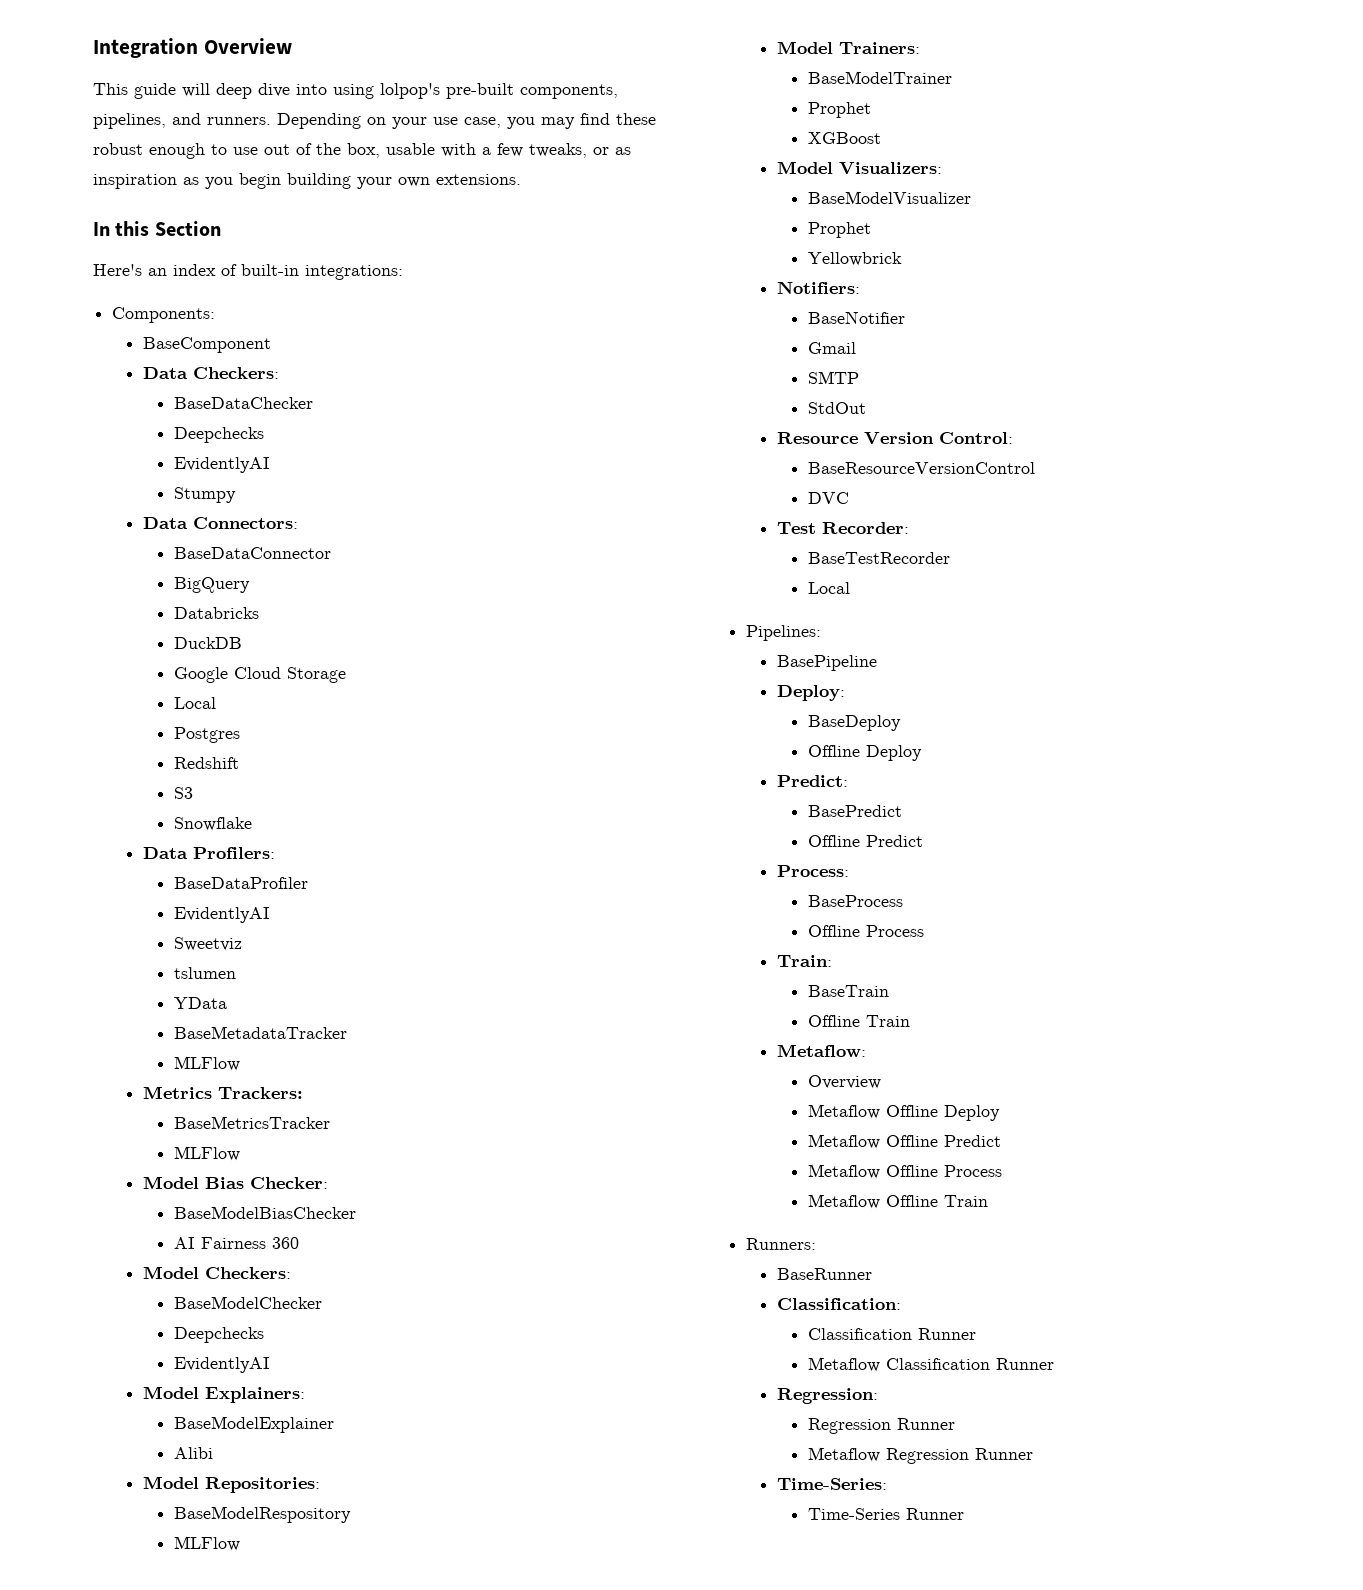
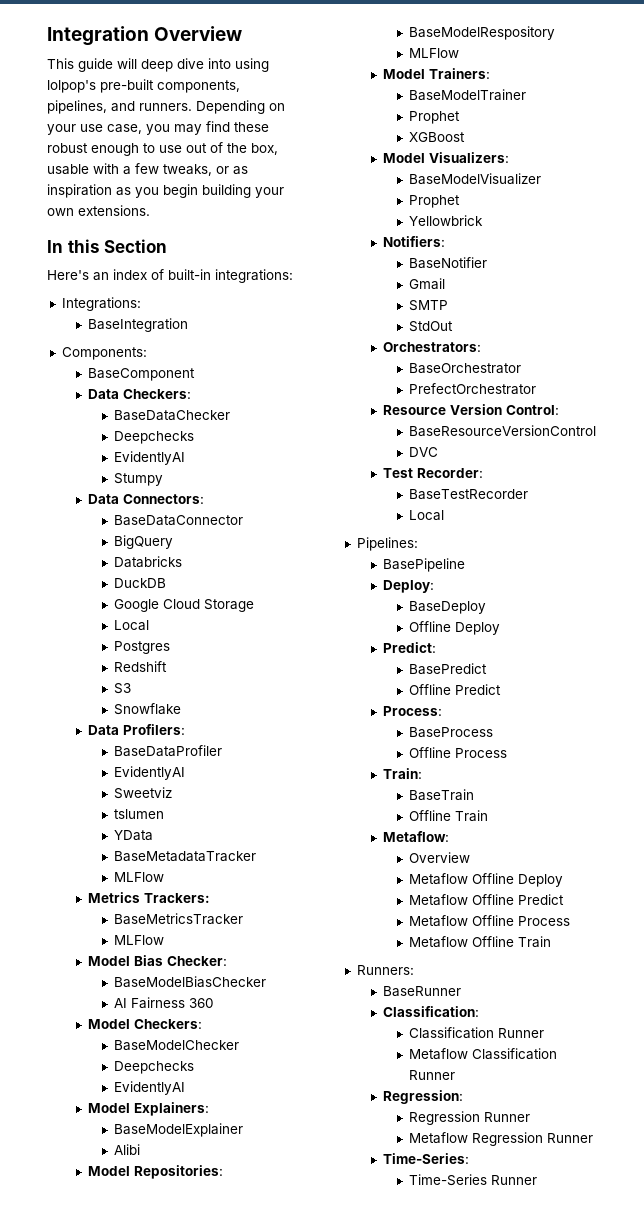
+ Integrations:
+ BaseIntegration
+ Orchestrators:
+ BaseOrchestrator
+ PrefectOrchestrator

